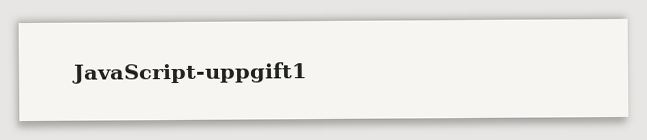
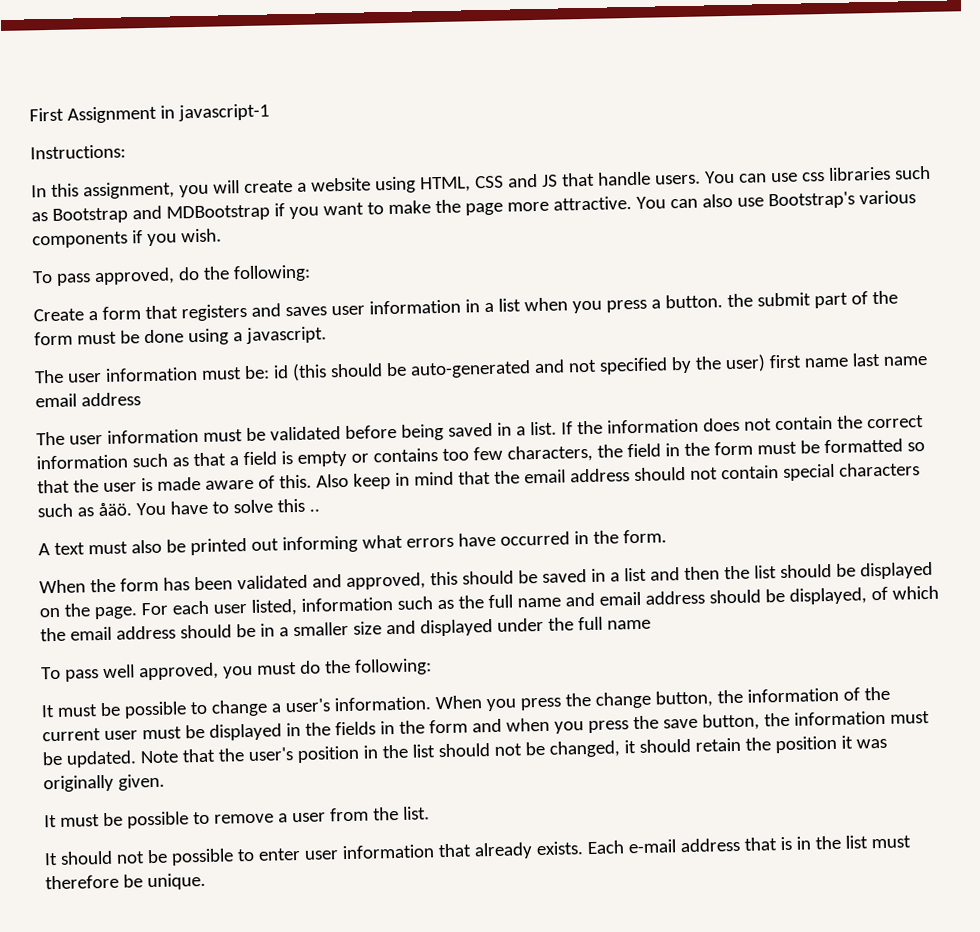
- JavaScript-uppgift1
+ First Assignment in javascript-1
+ Instructions:
+ In this assignment, you will create a website using HTML, CSS and JS that handle users. You can use css libraries such as Bootstrap and MDBootstrap if you want to make the page more attractive. You can also use Bootstrap's various components if you wish.
+ To pass approved, do the following:
+ Create a form that registers and saves user information in a list when you press a button. the submit part of the form must be done using a javascript.
+ The user information must be: id (this should be auto-generated and not specified by the user) first name last name email address
+ The user information must be validated before being saved in a list. If the information does not contain the correct information such as that a field is empty or contains too few characters, the field in the form must be formatted so that the user is made aware of this. Also keep in mind that the email address should not contain special characters such as åäö. You have to solve this ..
+ A text must also be printed out informing what errors have occurred in the form.
+ When the form has been validated and approved, this should be saved in a list and then the list should be displayed on the page. For each user listed, information such as the full name and email address should be displayed, of which the email address should be in a smaller size and displayed under the full name
+ To pass well approved, you must do the following:
+ It must be possible to change a user's information. When you press the change button, the information of the current user must be displayed in the fields in the form and when you press the save button, the information must be updated. Note that the user's position in the list should not be changed, it should retain the position it was originally given.
+ It must be possible to remove a user from the list.
+ It should not be possible to enter user information that already exists. Each e-mail address that is in the list must therefore be unique.

